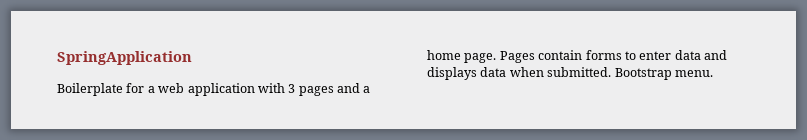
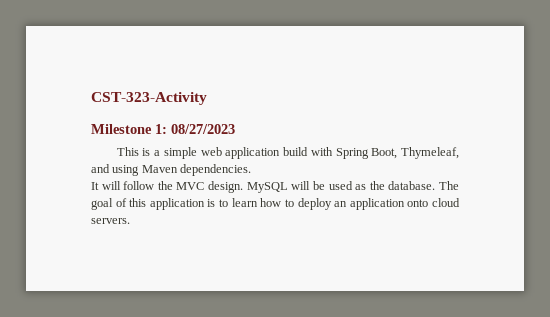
- SpringApplication
- Boilerplate for a web application with 3 pages and a home page. Pages contain forms to enter data and displays data when submitted. Bootstrap menu.
+ CST-323-Activity
+ Milestone 1: 08/27/2023
+ This is a simple web application build with Spring Boot, Thymeleaf, and using Maven dependencies.
+ It will follow the MVC design. MySQL will be used as the database. The goal of this application is to learn how to deploy an application onto cloud servers.

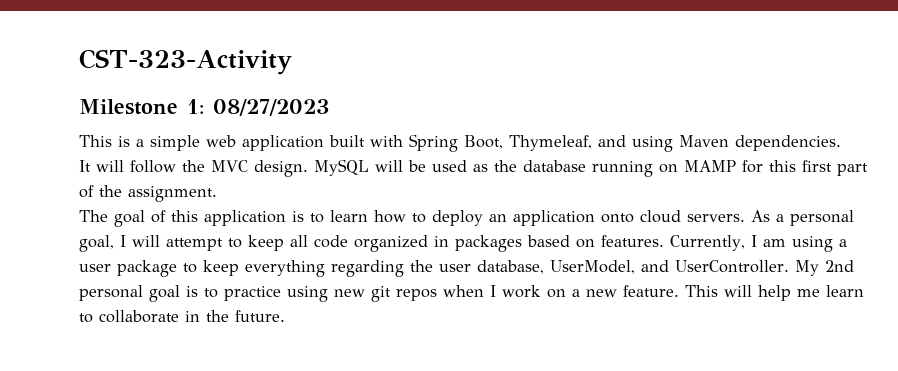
- This is a simple web application build with Spring Boot, Thymeleaf, and using Maven dependencies.
+ This is a simple web application built with Spring Boot, Thymeleaf, and using Maven dependencies.
- MySQL will be used as the database. The goal of this application is to learn how to deploy an application onto cloud servers.
+ MySQL will be used as the database running on MAMP for this first part of the assignment.
+ The goal of this application is to learn how to deploy an application onto cloud servers.
+ As a personal goal, I will attempt to keep all code organized in packages based on features. Currently, I am using a user package to keep everything regarding the user database, UserModel, and UserController. My 2nd personal goal is to practice using new git repos when I work on a new feature. This will help me learn to collaborate in the future.

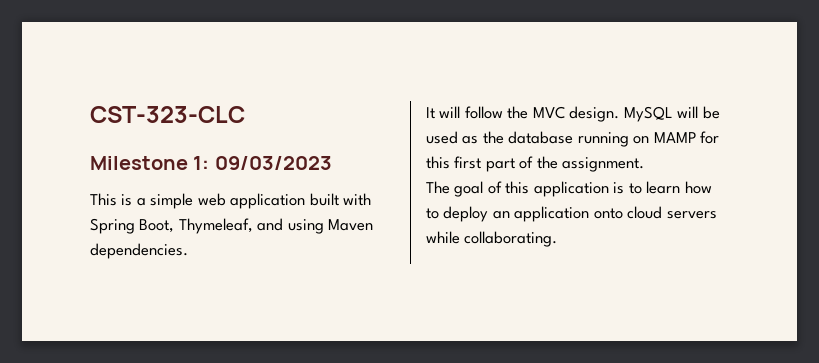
- CST-323-Activity
+ CST-323-CLC
- Milestone 1: 08/27/2023
+ Milestone 1: 09/03/2023
- The goal of this application is to learn how to deploy an application onto cloud servers. As a personal goal, I will attempt to keep all code organized in packages based on features. Currently, I am using a user package to keep everything regarding the user database, UserModel, and UserController. My 2nd personal goal is to practice using new git repos when I work on a new feature. This will help me learn to collaborate in the future.
+ The goal of this application is to learn how to deploy an application onto cloud servers while collaborating.

